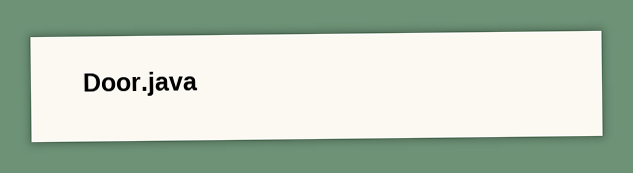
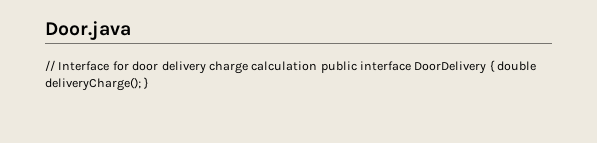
+ // Interface for door delivery charge calculation public interface DoorDelivery { double deliveryCharge(); }

